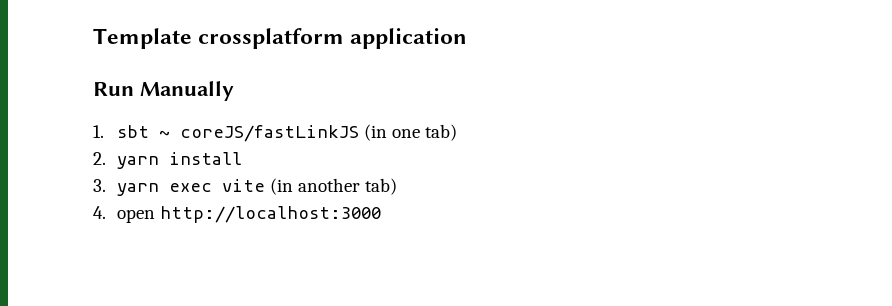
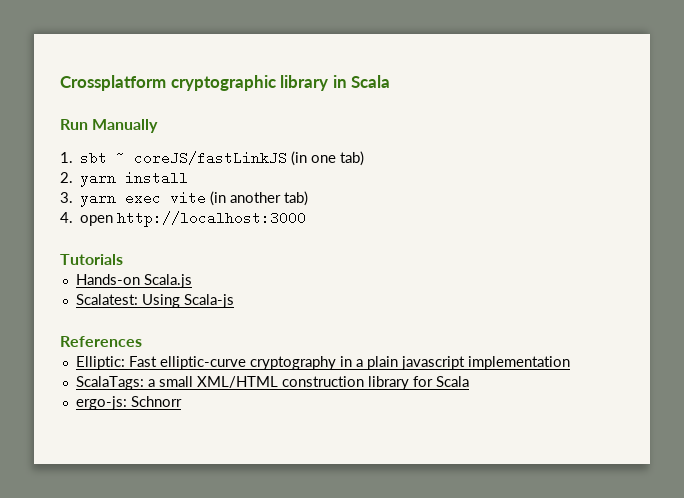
- Template crossplatform application
+ Crossplatform cryptographic library in Scala
+ Tutorials
+ Hands-on Scala.js
+ Scalatest: Using Scala-js
+ References
+ Elliptic: Fast elliptic-curve cryptography in a plain javascript implementation
+ ScalaTags: a small XML/HTML construction library for Scala
+ ergo-js: Schnorr

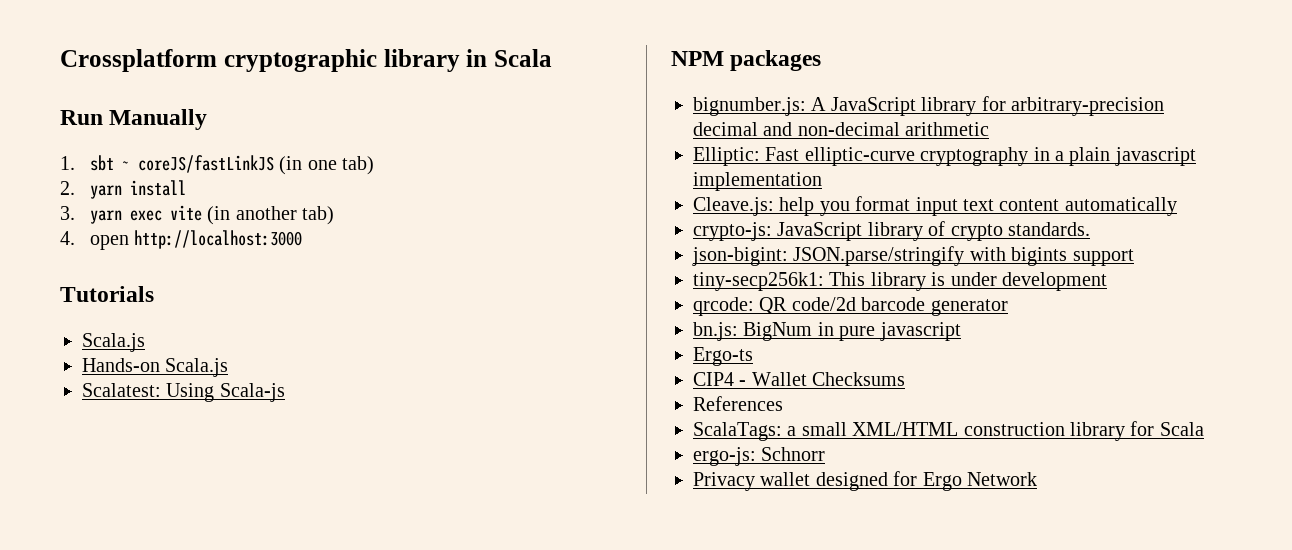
  Tutorials
+ Scala.js
- References
+ NPM packages
+ bignumber.js: A JavaScript library for arbitrary-precision decimal and non-decimal arithmetic
+ Cleave.js: help you format input text content automatically
+ crypto-js: JavaScript library of crypto standards.
+ json-bigint: JSON.parse/stringify with bigints support
+ tiny-secp256k1: This library is under development
+ qrcode: QR code/2d barcode generator
+ bn.js: BigNum in pure javascript
+ Ergo-ts
+ CIP4 - Wallet Checksums
+ References
+ Privacy wallet designed for Ergo Network

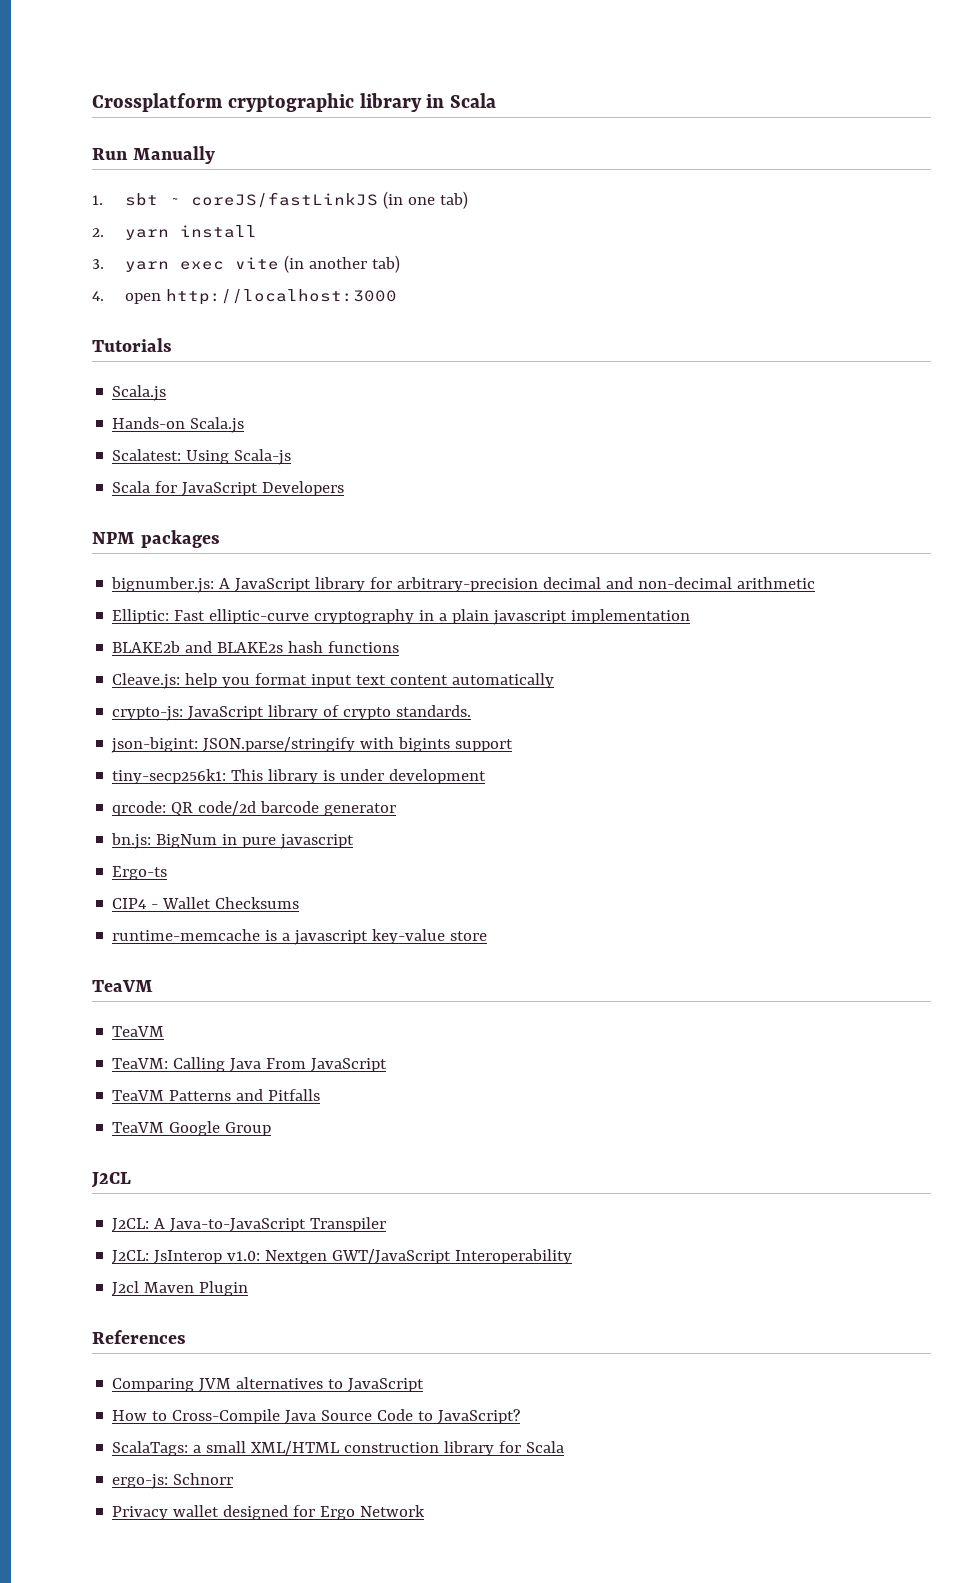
+ Scala for JavaScript Developers
+ BLAKE2b and BLAKE2s hash functions
+ runtime-memcache is a javascript key-value store
+ TeaVM
+ TeaVM
+ TeaVM: Calling Java From JavaScript
+ TeaVM Patterns and Pitfalls
+ TeaVM Google Group
+ J2CL
+ J2CL: A Java-to-JavaScript Transpiler
+ J2CL: JsInterop v1.0: Nextgen GWT/JavaScript Interoperability
+ J2cl Maven Plugin
  References
+ Comparing JVM alternatives to JavaScript
+ How to Cross-Compile Java Source Code to JavaScript?

